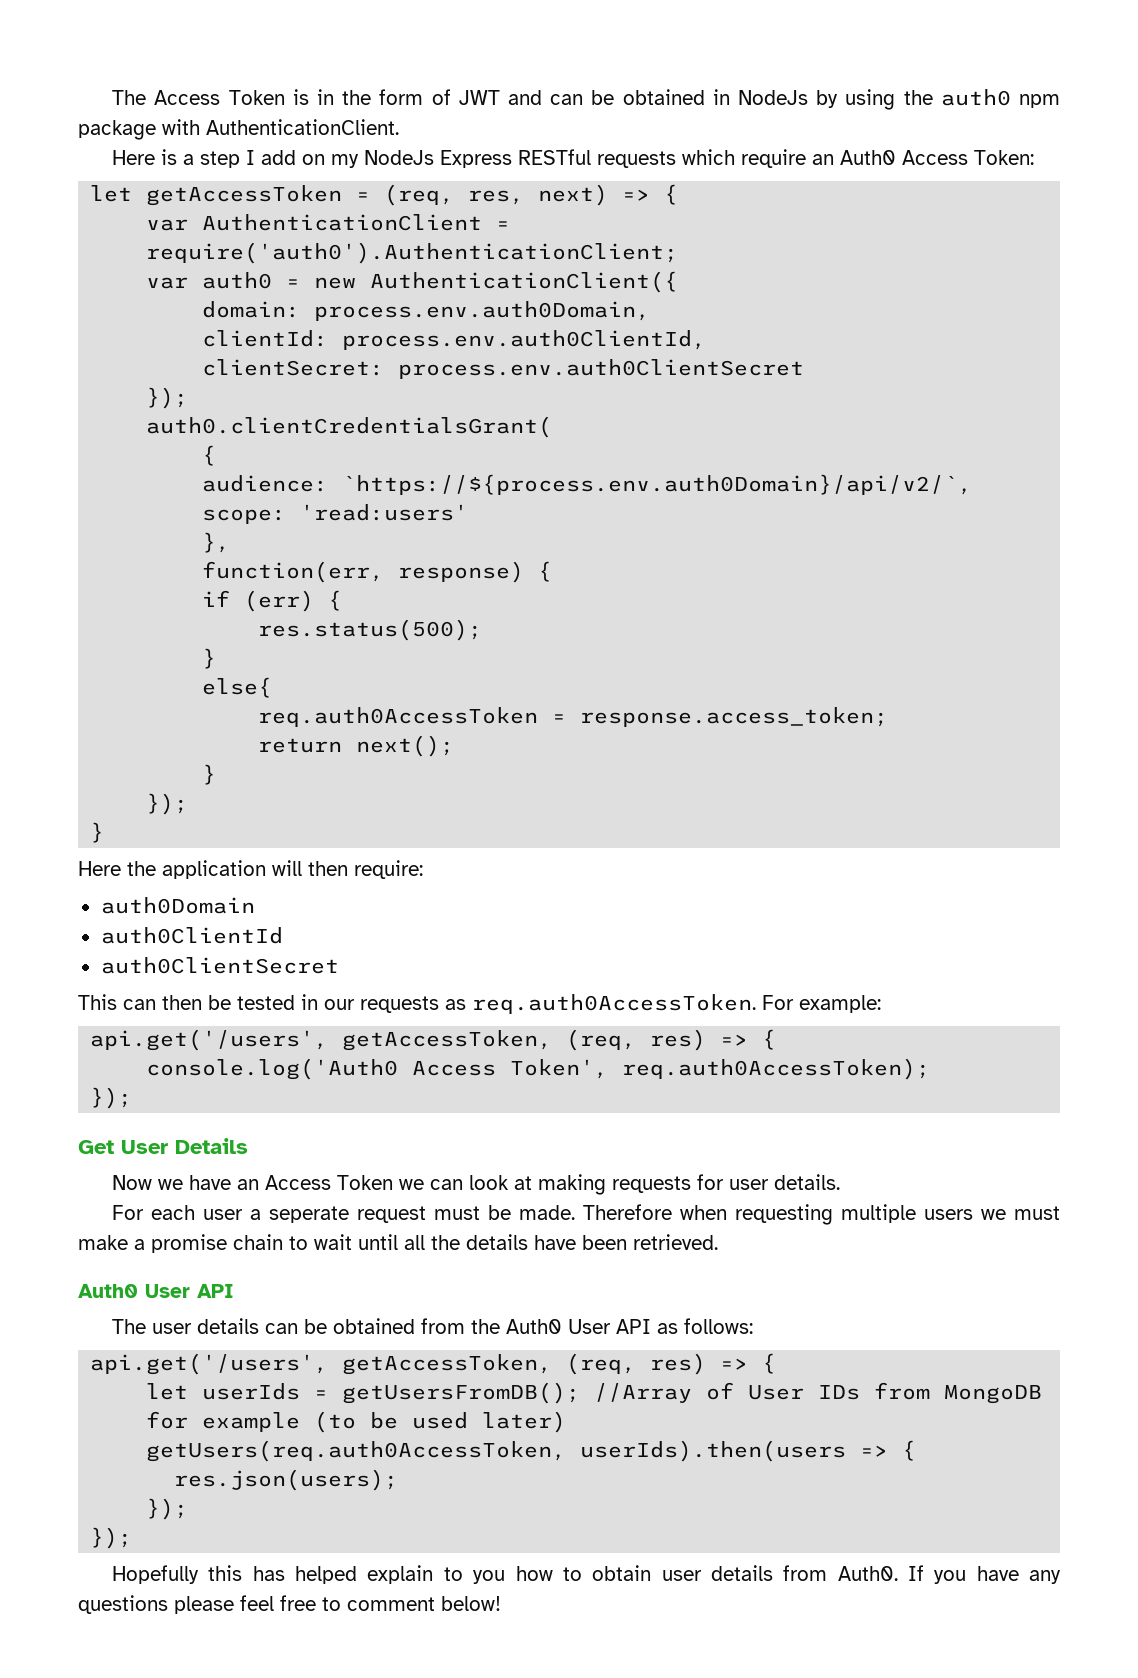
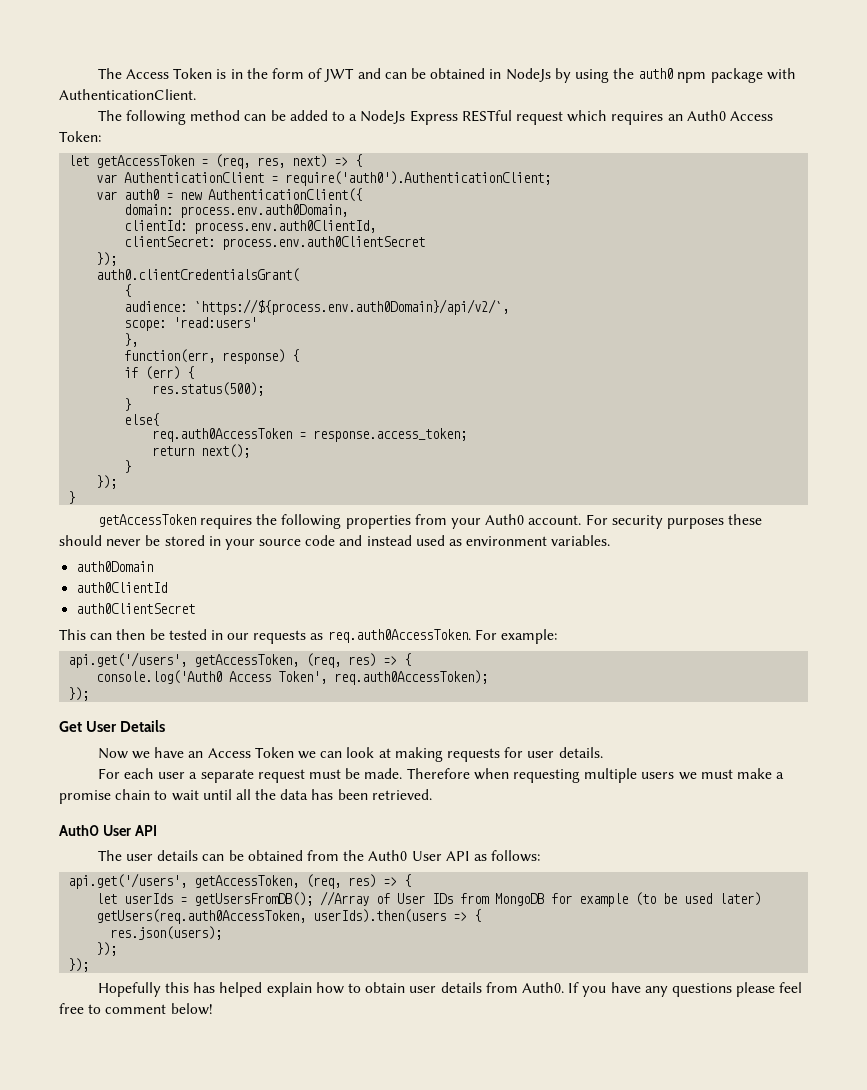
- Here is a step I add on my NodeJs Express RESTful requests which require an Auth0 Access Token:
+ The following method can be added to a NodeJs Express RESTful request which requires an Auth0 Access Token:
- Here the application will then require:
+ getAccessToken requires the following properties from your Auth0 account. For security purposes these should never be stored in your source code and instead used as environment variables.
- For each user a seperate request must be made.
+ For each user a separate request must be made.
- Therefore when requesting multiple users we must make a promise chain to wait until all the details have been retrieved.
+ Therefore when requesting multiple users we must make a promise chain to wait until all the data has been retrieved.
- Hopefully this has helped explain to you how to obtain user details from Auth0.
+ Hopefully this has helped explain how to obtain user details from Auth0.

